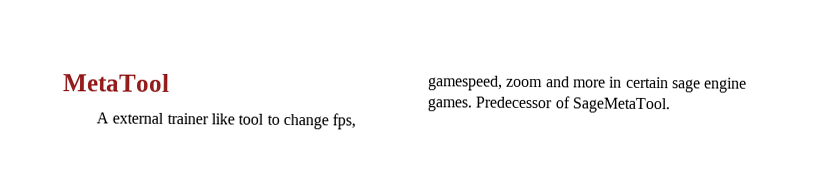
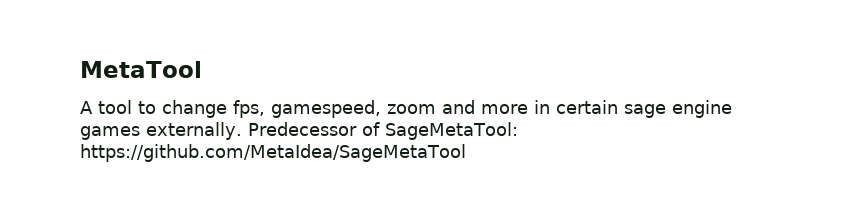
- A external trainer like tool to change fps, gamespeed, zoom and more in certain sage engine games. Predecessor of SageMetaTool.
+ A tool to change fps, gamespeed, zoom and more in certain sage engine games externally. Predecessor of SageMetaTool: https://github.com/MetaIdea/SageMetaTool

